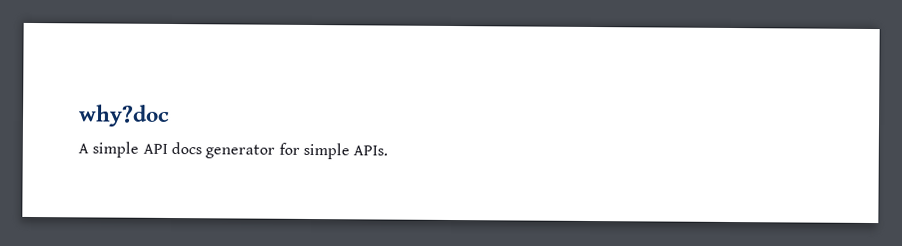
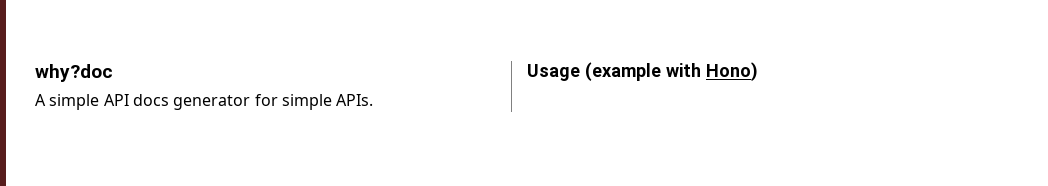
+ Usage (example with Hono)

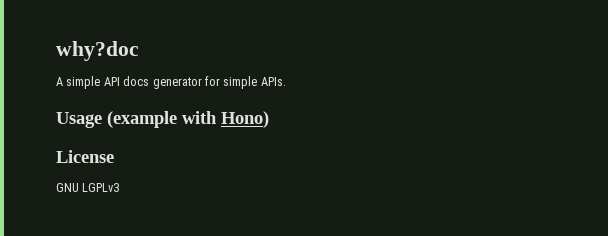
+ License
+ GNU LGPLv3

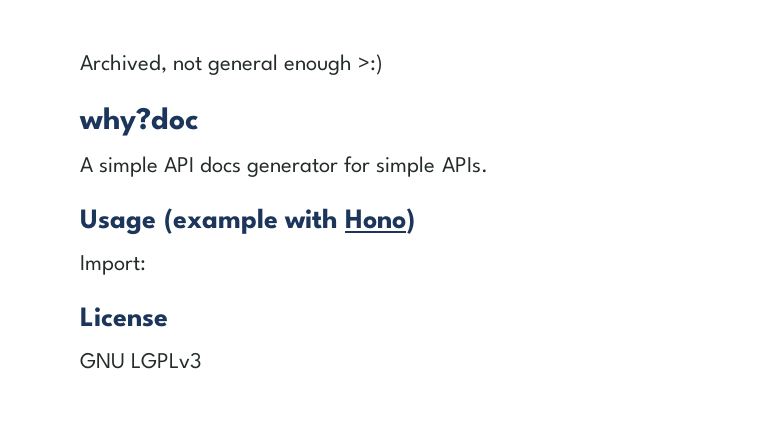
+ Archived, not general enough >:)
+ Import:

